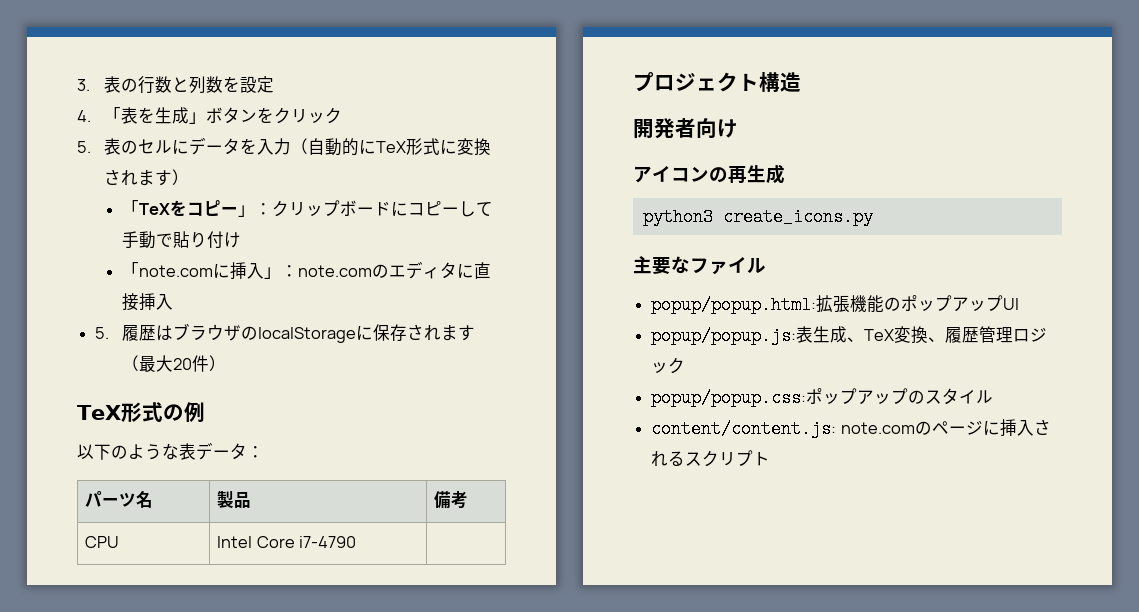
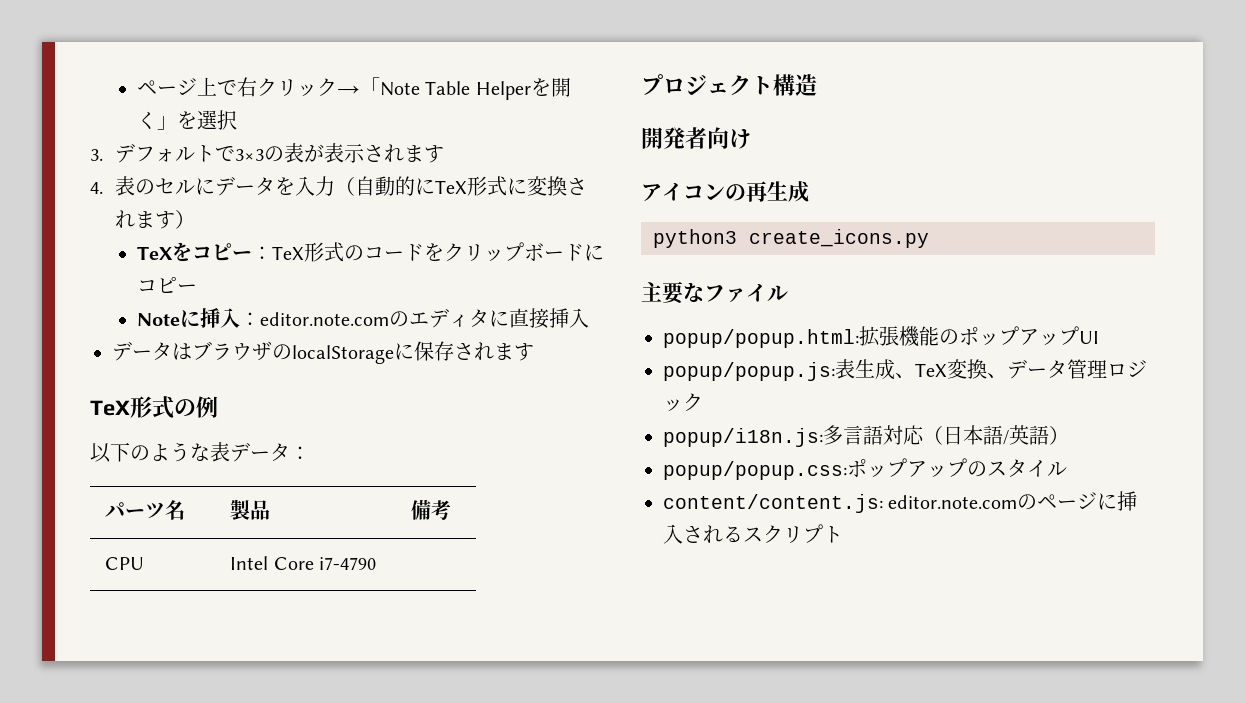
- 3.表の行数と列数を設定
- 4.「表を生成」ボタンをクリック
- 5.表のセルにデータを入力（自動的にTeX形式に変換されます）
+ ページ上で右クリック→「Note Table Helperを開く」を選択
+ 3.デフォルトで3×3の表が表示されます
+ 4.表のセルにデータを入力（自動的にTeX形式に変換されます）
- 「TeXをコピー」：クリップボードにコピーして手動で貼り付け
- 「note.comに挿入」：note.comのエディタに直接挿入
+ TeXをコピー：TeX形式のコードをクリップボードにコピー
+ Noteに挿入：editor.note.comのエディタに直接挿入
- 5.履歴はブラウザのlocalStorageに保存されます（最大20件）
+ データはブラウザのlocalStorageに保存されます
- popup/popup.js:表生成、TeX変換、履歴管理ロジック
+ popup/popup.js:表生成、TeX変換、データ管理ロジック
+ popup/i18n.js:多言語対応（日本語/英語）
- content/content.js: note.comのページに挿入されるスクリプト
+ content/content.js: editor.note.comのページに挿入されるスクリプト

